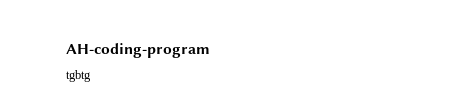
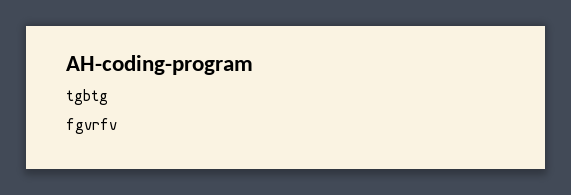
+ fgvrfv

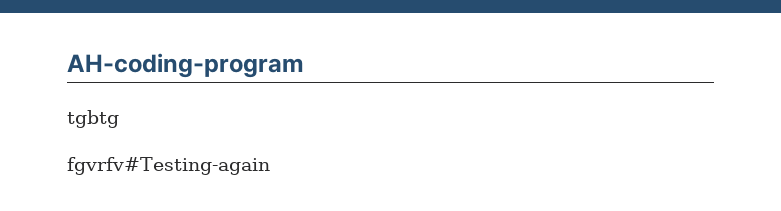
- fgvrfv
+ fgvrfv#Testing-again

